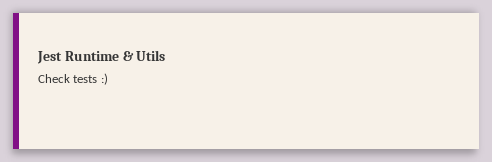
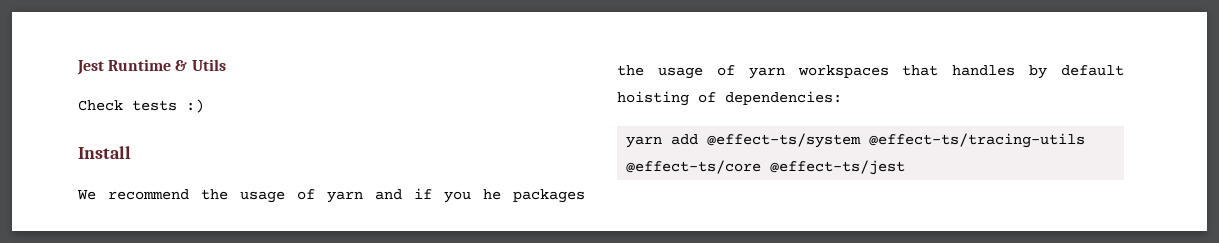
+ Install
+ We recommend the usage of yarn and if you he packages the usage of yarn workspaces that handles by default hoisting of dependencies:
+ yarn add @effect-ts/system @effect-ts/tracing-utils @effect-ts/core @effect-ts/jest

